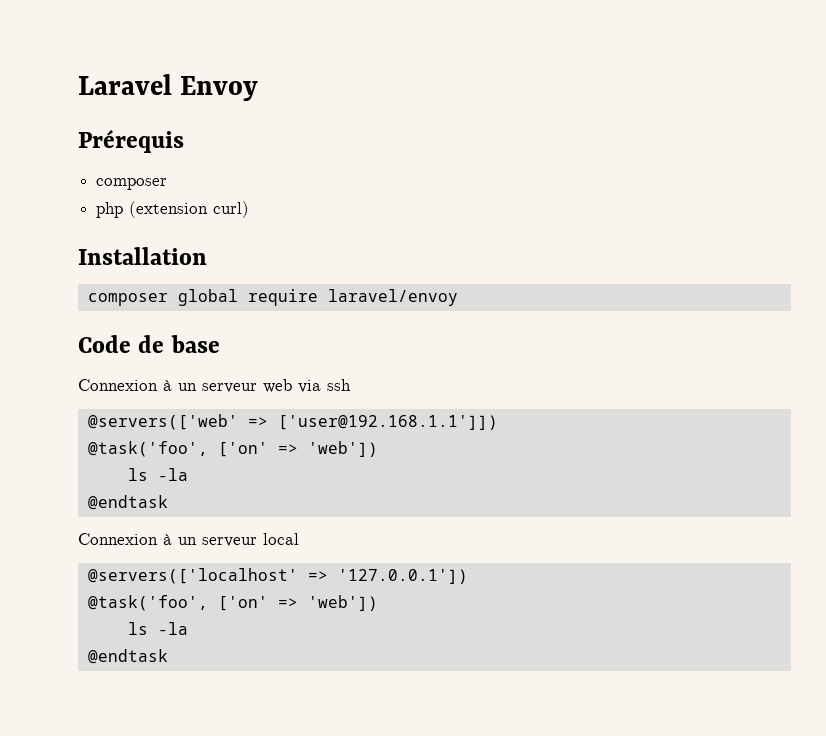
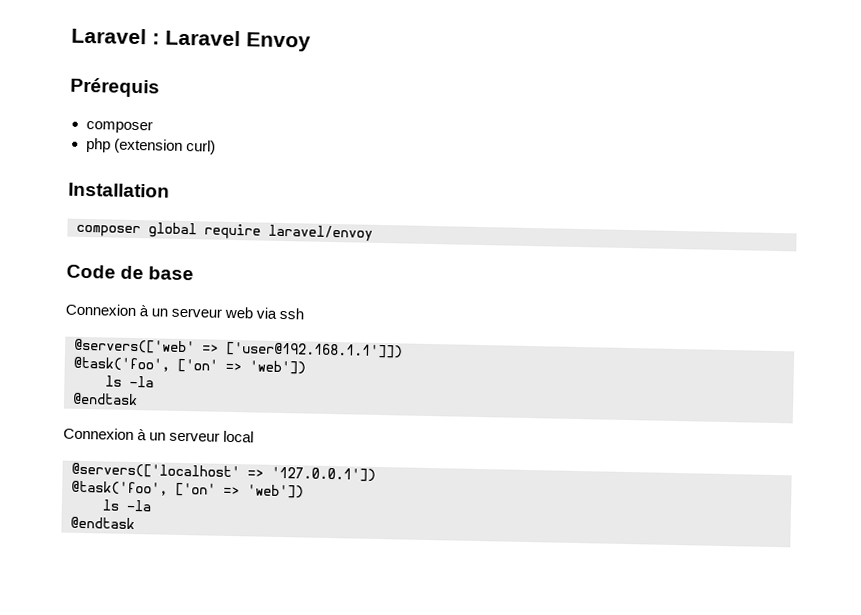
- Laravel Envoy
+ Laravel : Laravel Envoy

